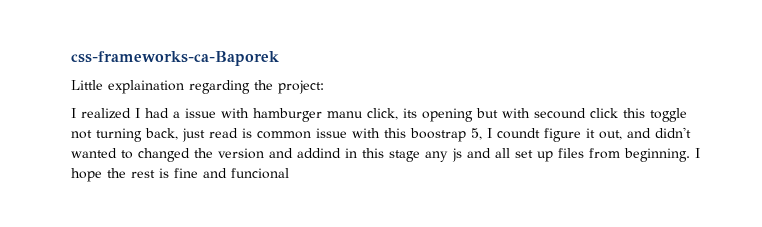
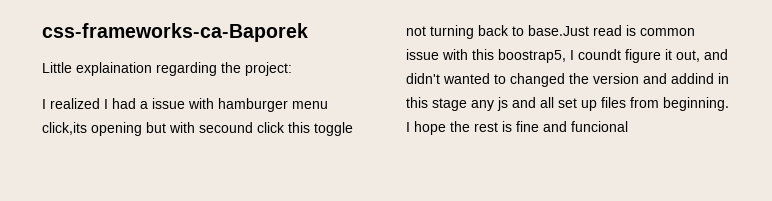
- I realized I had a issue with hamburger manu click, its opening but with secound click this toggle not turning back, just read is common issue with this boostrap 5, I coundt figure it out, and didn't wanted to changed the version and addind in this stage any js and all set up files from beginning.
+ I realized I had a issue with hamburger menu click,its opening but with secound click this toggle not turning back to base.Just read is common issue with this boostrap5, I coundt figure it out, and didn't wanted to changed the version and addind in this stage any js and all set up files from beginning.

